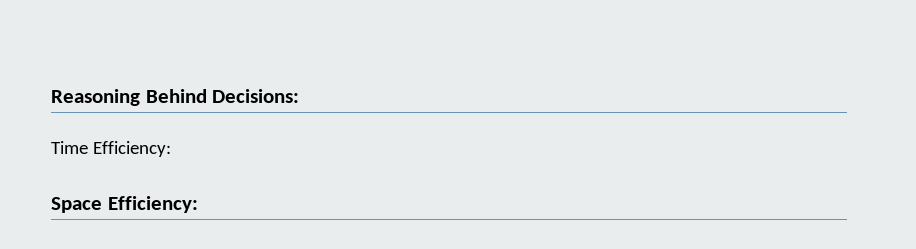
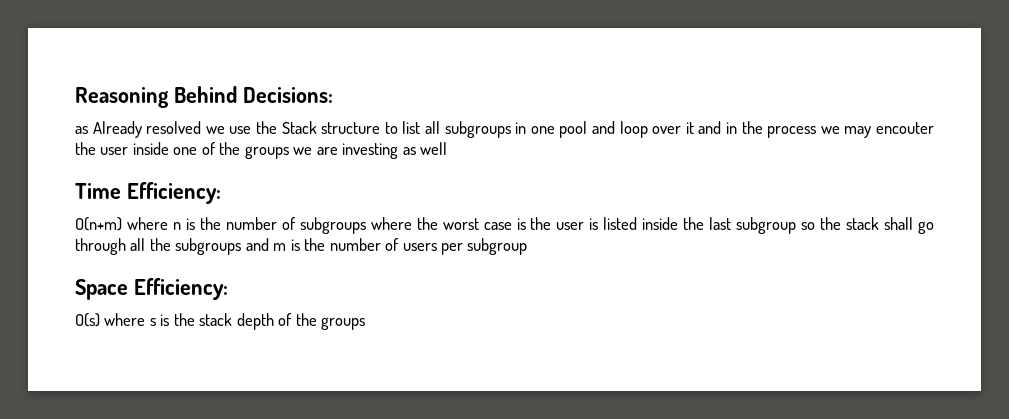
+ as Already resolved we use the Stack structure to list all subgroups in one pool and loop over it and in the process we may encouter the user inside one of the groups we are investing as well
  Time Efficiency:
+ O(n+m) where n is the number of subgroups where the worst case is the user is listed inside the last subgroup so the stack shall go through all the subgroups and m is the number of users per subgroup
  Space Efficiency:
+ O(s) where s is the stack depth of the groups

